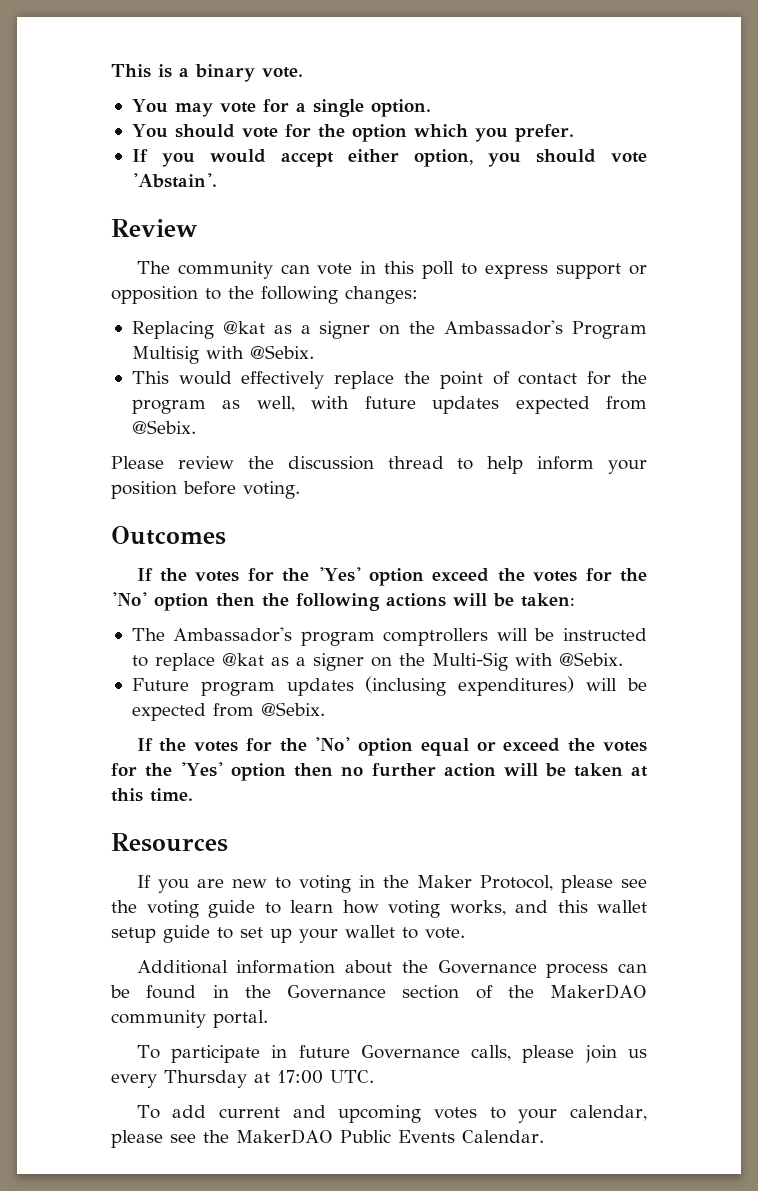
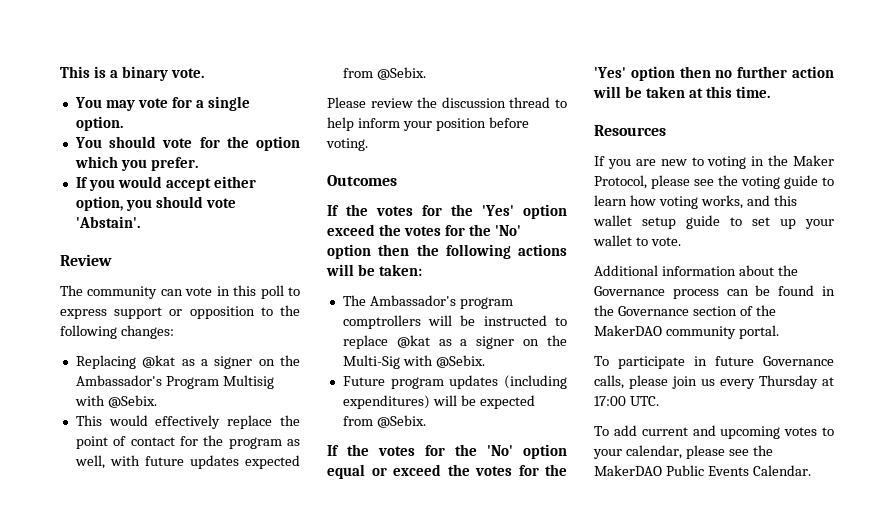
- Future program updates (inclusing expenditures) will be expected from @Sebix.
+ Future program updates (including expenditures) will be expected from @Sebix.

